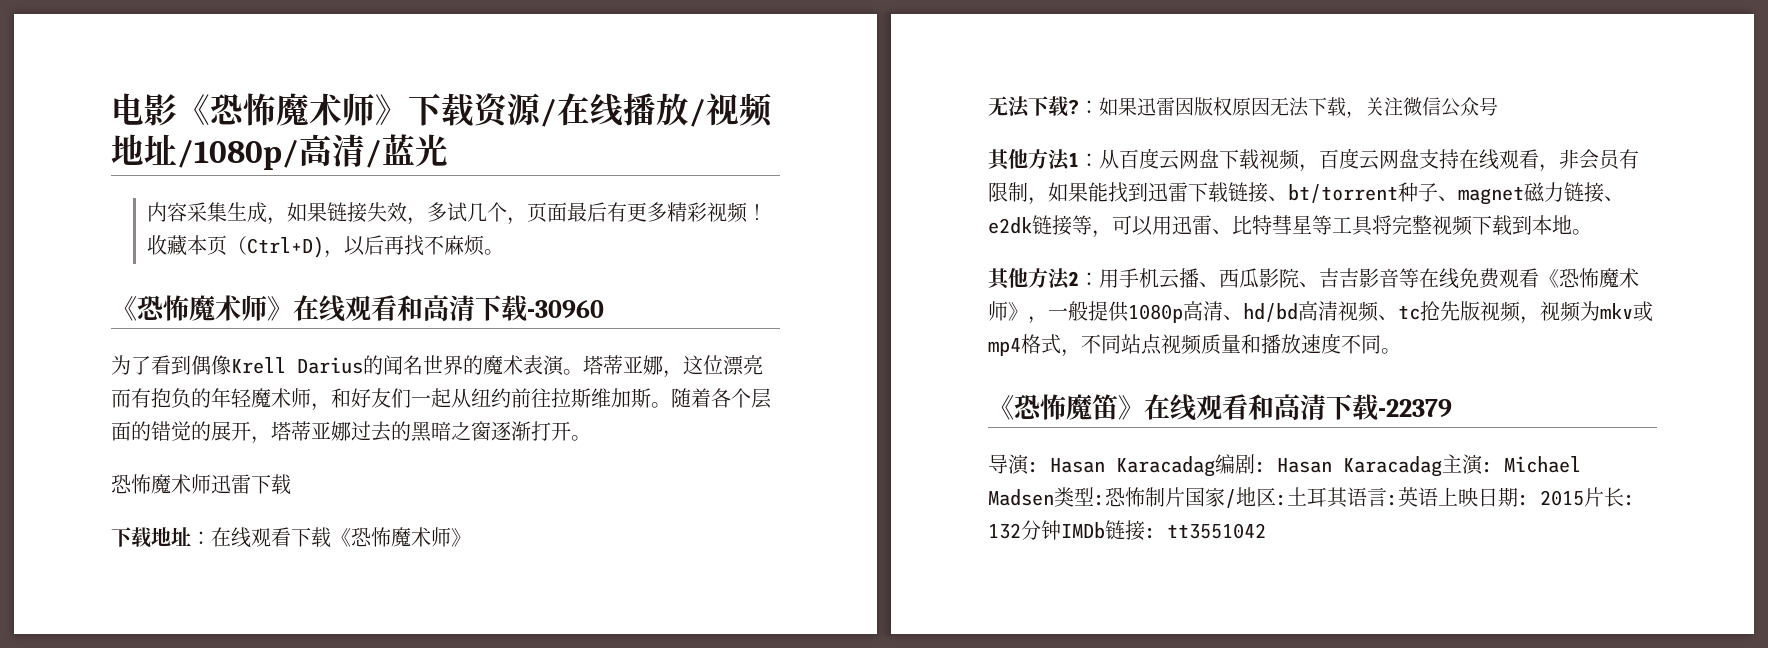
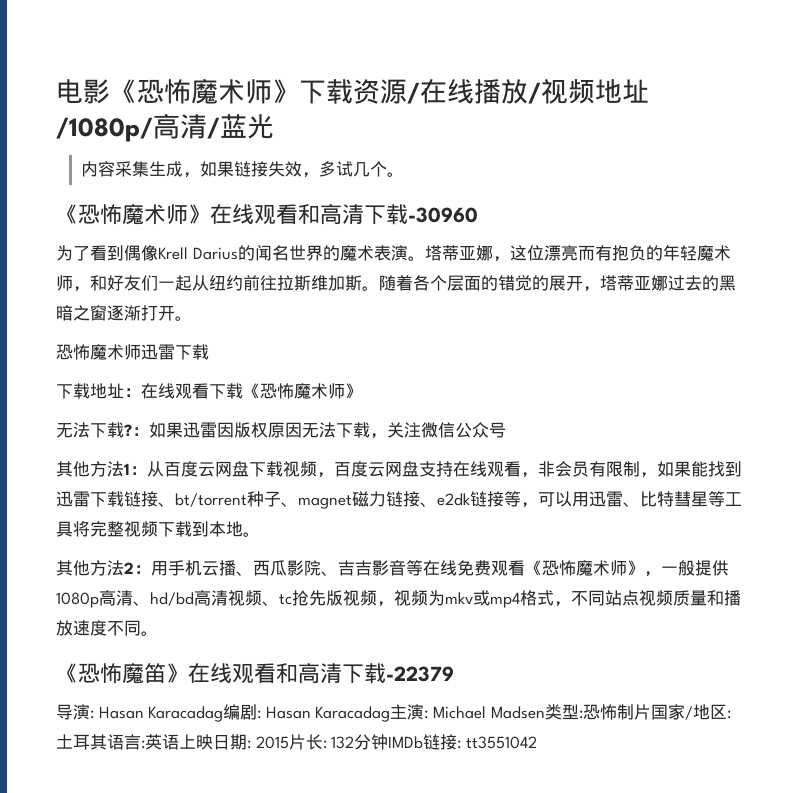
- 内容采集生成，如果链接失效，多试几个，页面最后有更多精彩视频！收藏本页（Ctrl+D)，以后再找不麻烦。
+ 内容采集生成，如果链接失效，多试几个。

